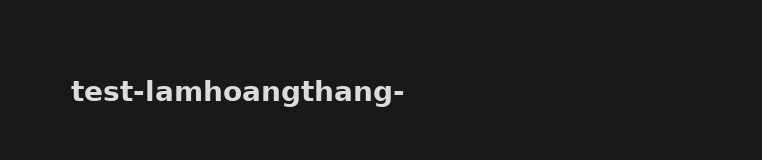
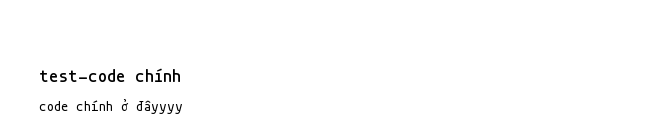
- test-lamhoangthang-
+ test-code chính
+ code chính ở đâyyyy

